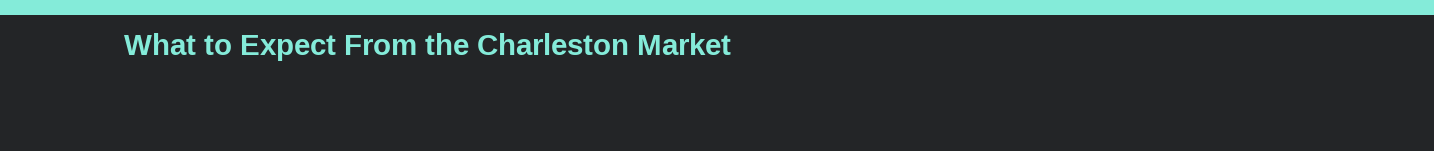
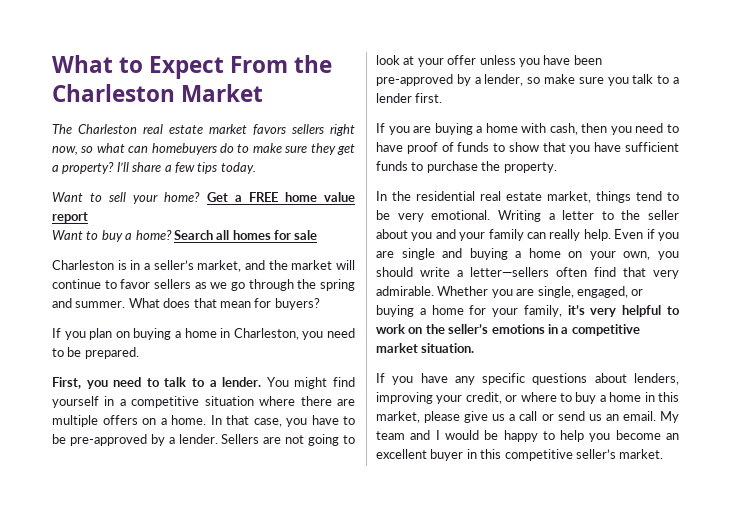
+ The Charleston real estate market favors sellers right now, so what can homebuyers do to make sure they get a property? I’ll share a few tips today.
+ Want to sell your home? Get a FREE home value report
+ Want to buy a home? Search all homes for sale
+ Charleston is in a seller’s market, and the market will continue to favor sellers as we go through the spring and summer. What does that mean for buyers?
+ If you plan on buying a home in Charleston, you need to be prepared.
+ First, you need to talk to a lender. You might find yourself in a competitive situation where there are multiple offers on a home. In that case, you have to be pre-approved by a lender. Sellers are not going to look at your offer unless you have been pre-approved by a lender, so make sure you talk to a lender first.
+ If you are buying a home with cash, then you need to have proof of funds to show that you have sufficient funds to purchase the property.
+ In the residential real estate market, things tend to be very emotional. Writing a letter to the seller about you and your family can really help. Even if you are single and buying a home on your own, you should write a letter—sellers often find that very admirable. Whether you are single, engaged, or buying a home for your family, it’s very helpful to work on the seller’s emotions in a competitive market situation.
+ If you have any specific questions about lenders, improving your credit, or where to buy a home in this market, please give us a call or send us an email. My team and I would be happy to help you become an excellent buyer in this competitive seller’s market.

